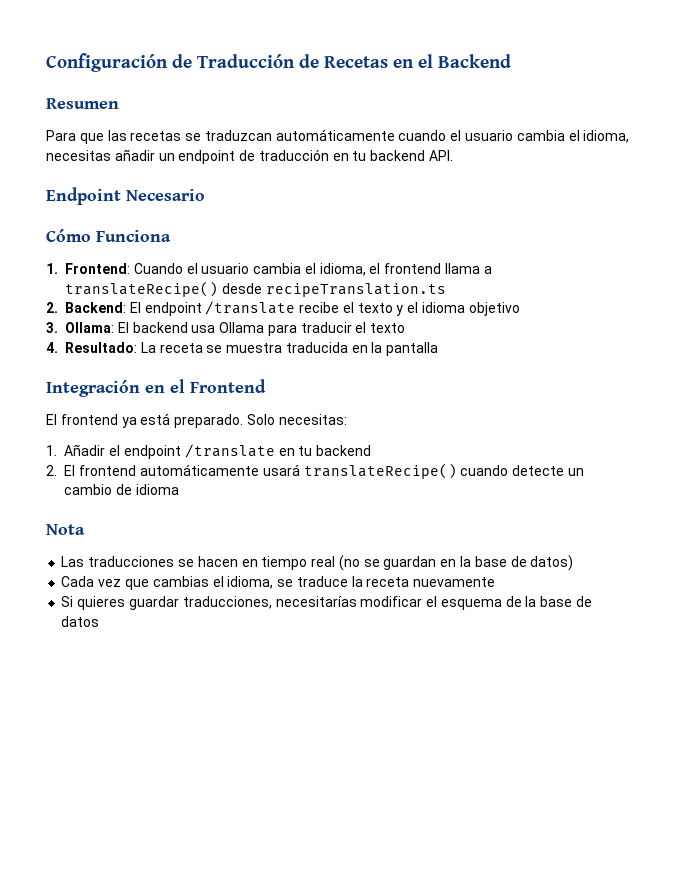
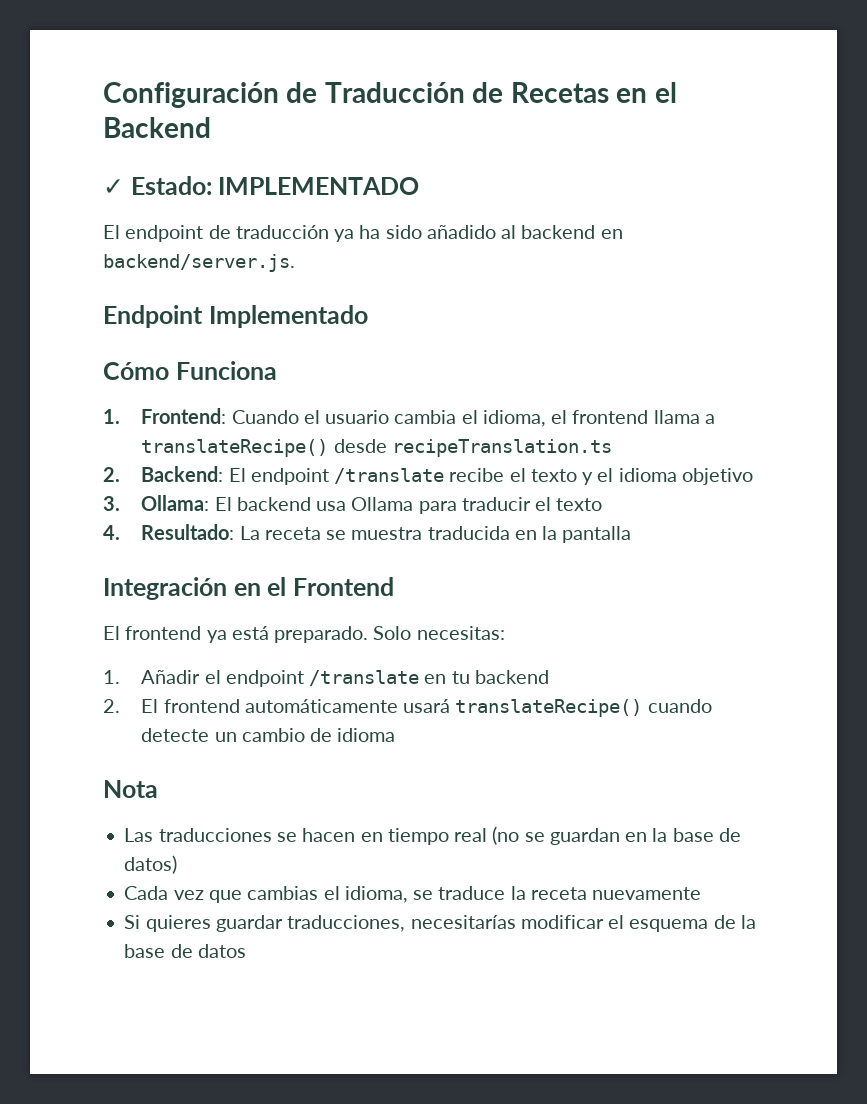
- Resumen
- Para que las recetas se traduzcan automáticamente cuando el usuario cambia el idioma, necesitas añadir un endpoint de traducción en tu backend API.
+ ✓ Estado: IMPLEMENTADO
+ El endpoint de traducción ya ha sido añadido al backend en backend/server.js.
- Endpoint Necesario
+ Endpoint Implementado

